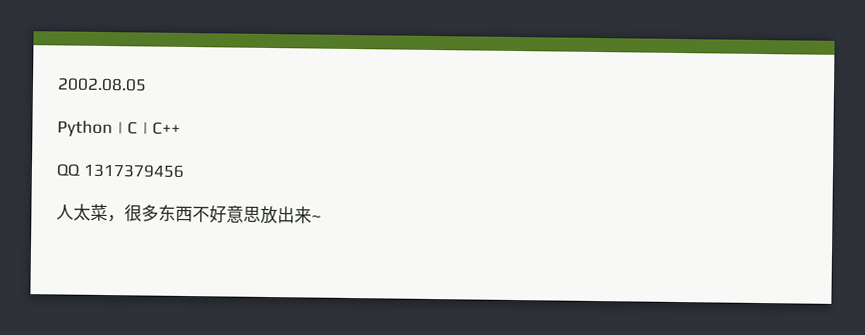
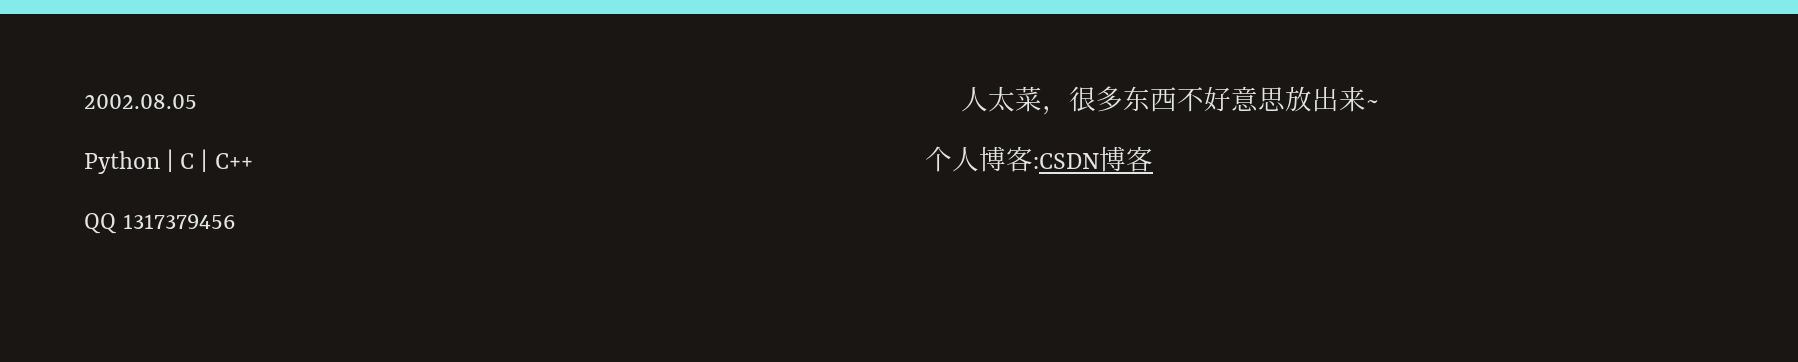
+ 个人博客:CSDN博客

